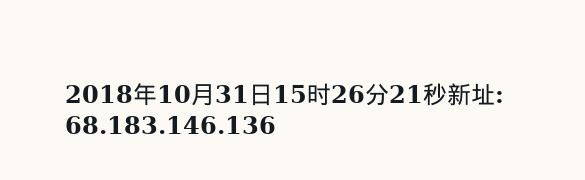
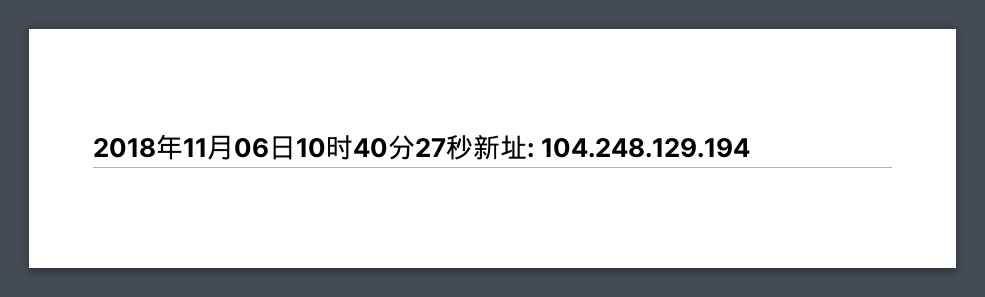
- 2018年10月31日15时26分21秒新址: 68.183.146.136
+ 2018年11月06日10时40分27秒新址: 104.248.129.194

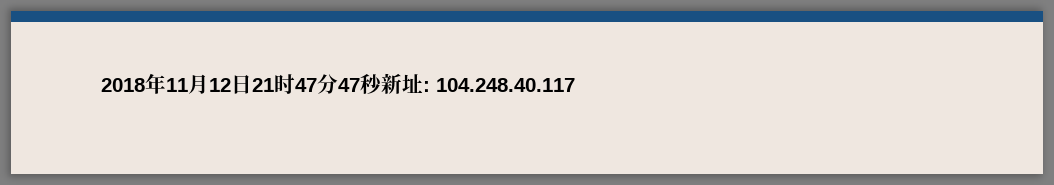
- 2018年11月06日10时40分27秒新址: 104.248.129.194
+ 2018年11月12日21时47分47秒新址: 104.248.40.117

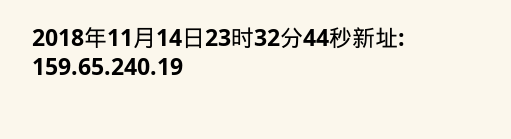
- 2018年11月12日21时47分47秒新址: 104.248.40.117
+ 2018年11月14日23时32分44秒新址: 159.65.240.19

